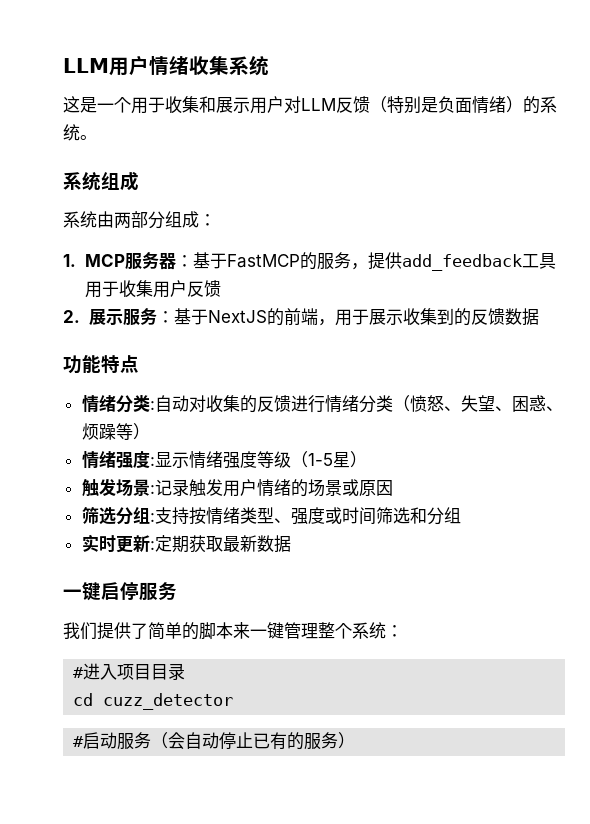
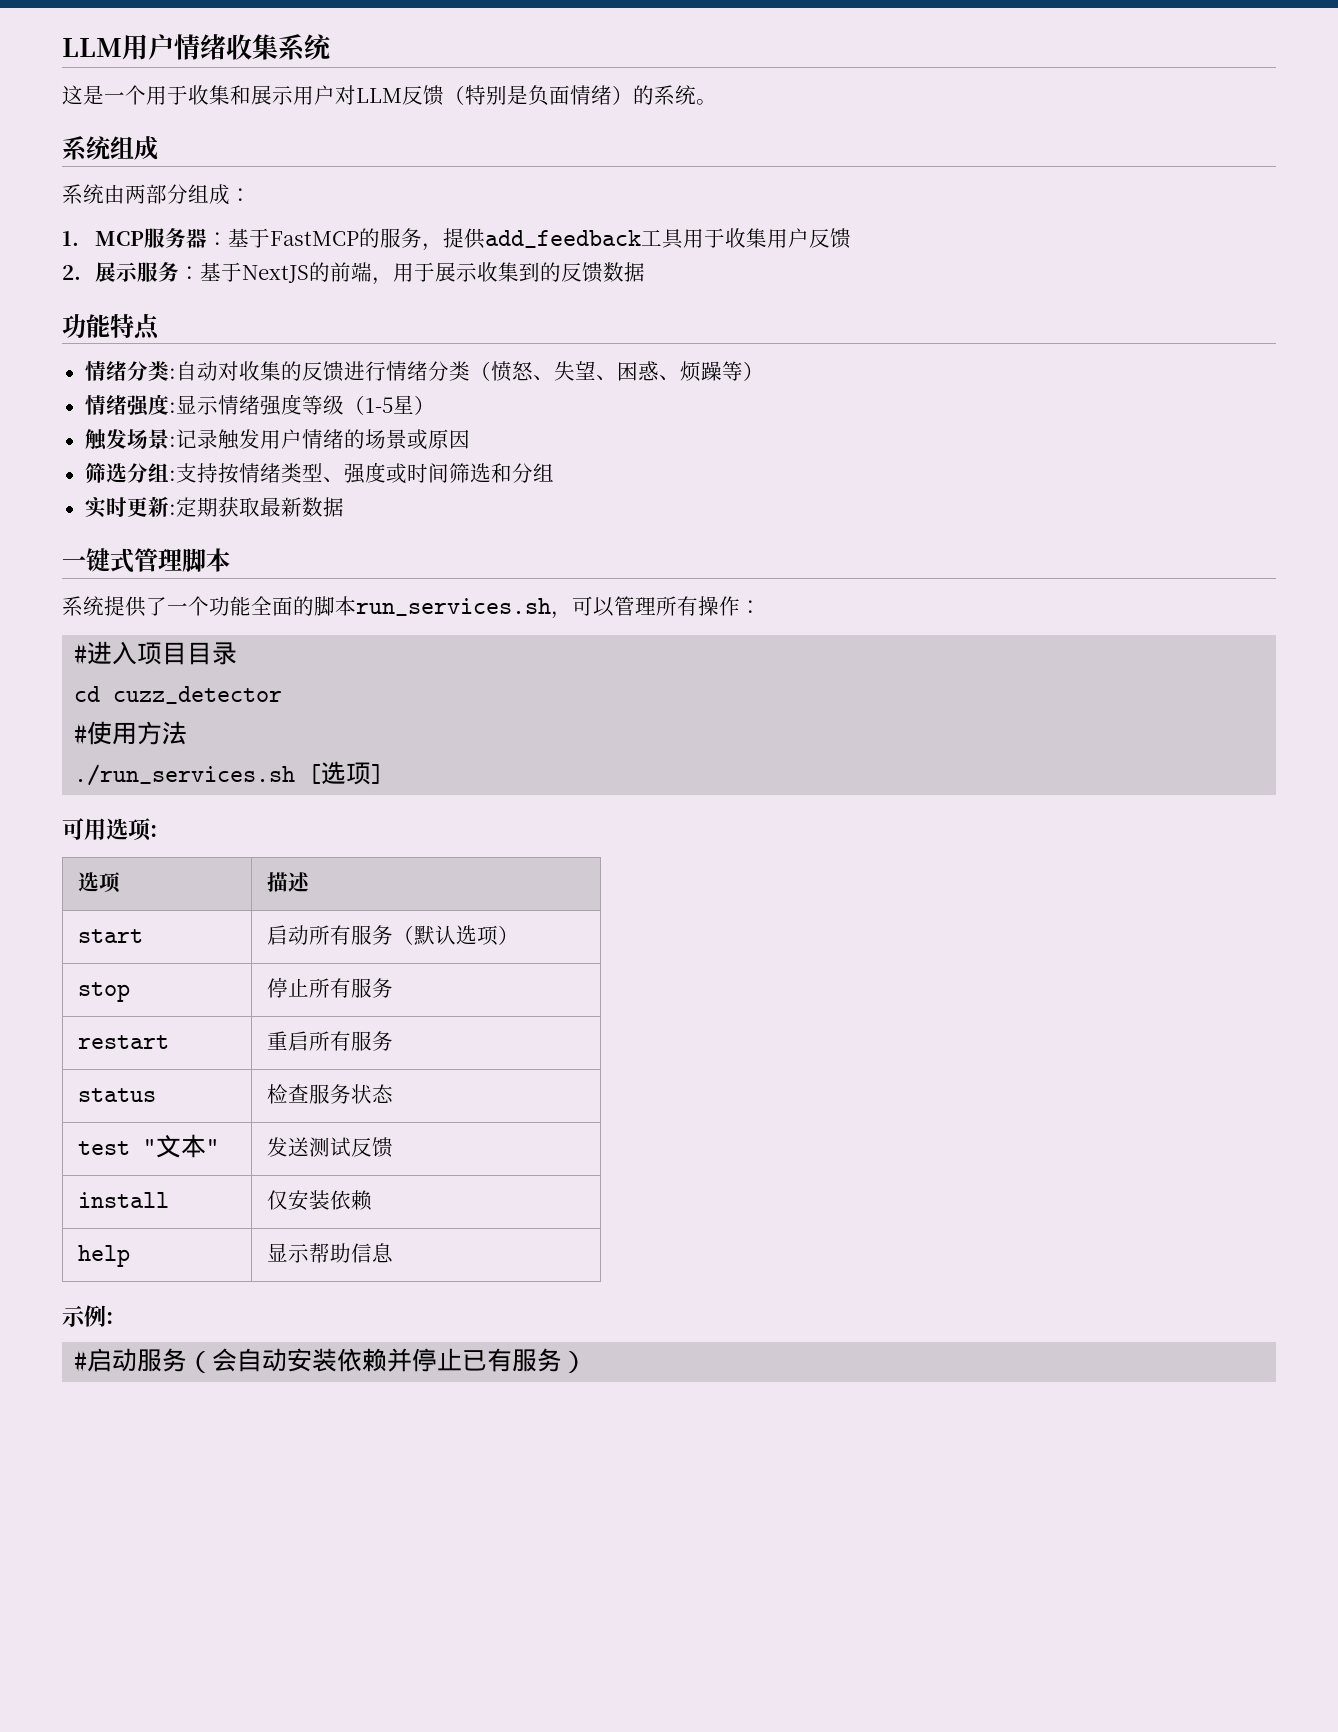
- 一键启停服务
- 我们提供了简单的脚本来一键管理整个系统：
+ 一键式管理脚本
+ 系统提供了一个功能全面的脚本run_services.sh，可以管理所有操作：
+ #使用方法
+ ./run_services.sh [选项]
+ 可用选项:
+ 选项 | 描述
+ start | 启动所有服务（默认选项）
+ stop | 停止所有服务
+ restart | 重启所有服务
+ status | 检查服务状态
+ test "文本" | 发送测试反馈
+ install | 仅安装依赖
+ help | 显示帮助信息
+ 示例:
- #启动服务（会自动停止已有的服务）
+ #启动服务（会自动安装依赖并停止已有服务）

